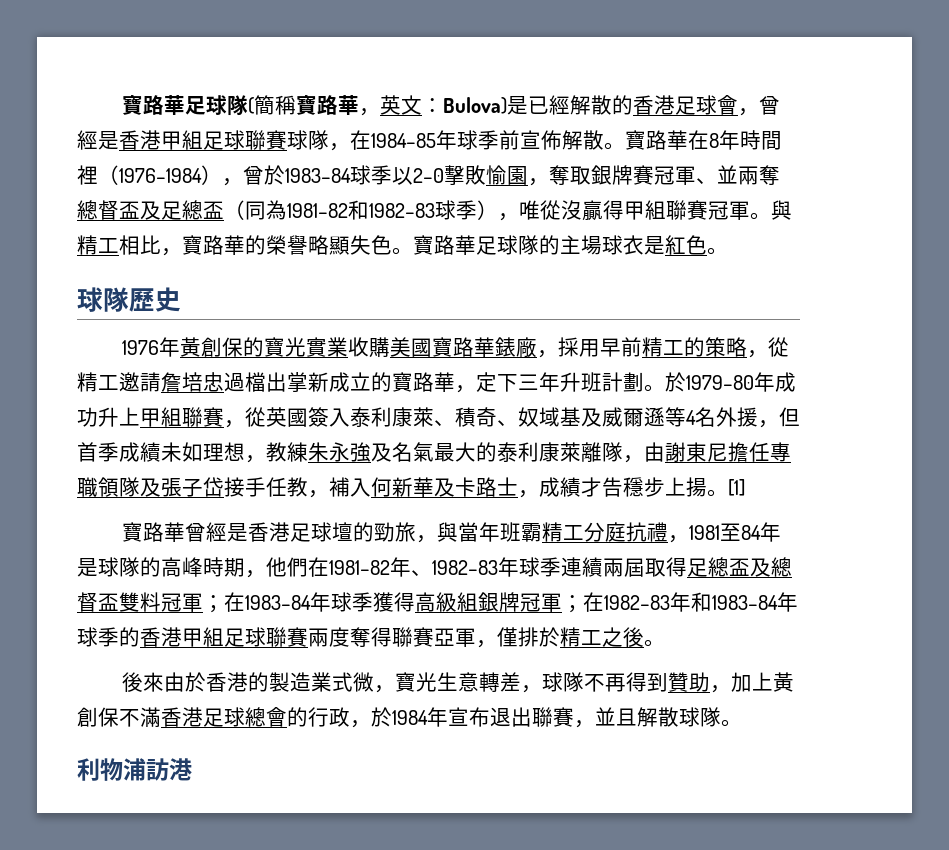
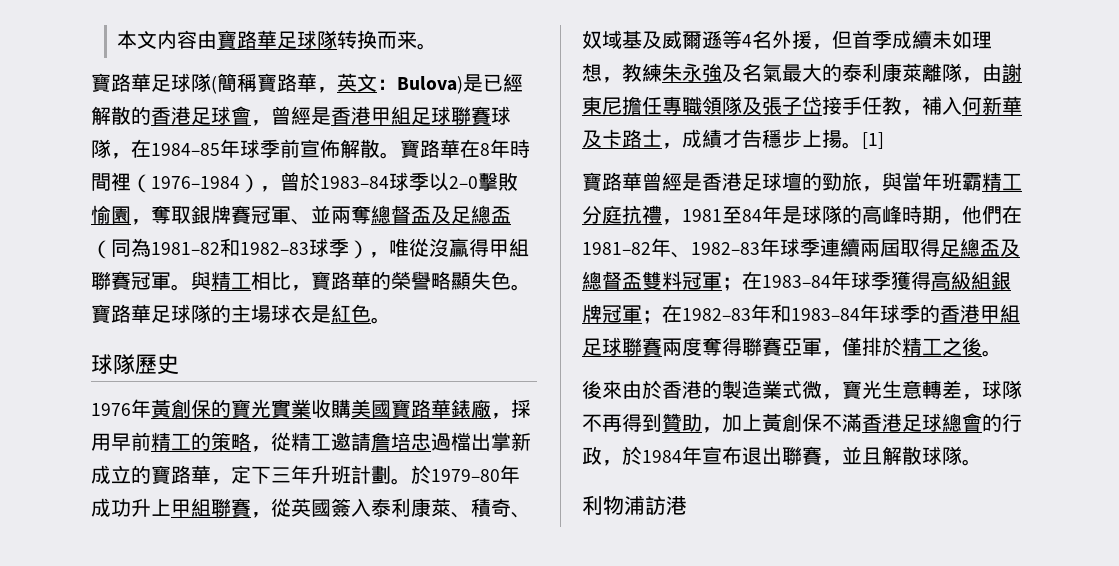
+ 本文内容由寶路華足球隊转换而来。

